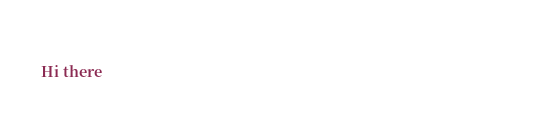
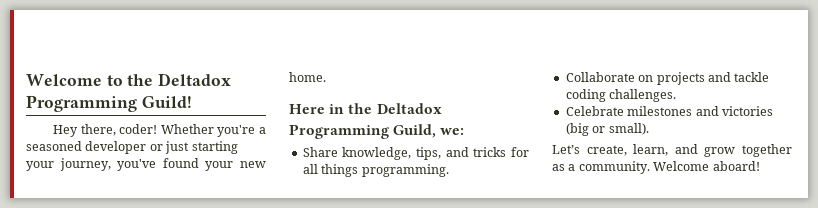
- Hi there
+ Welcome to the Deltadox Programming Guild!
+ Hey there, coder! Whether you're a seasoned developer or just starting your journey, you've found your new home.
+ Here in the Deltadox Programming Guild, we:
+ Share knowledge, tips, and tricks for all things programming.
+ Collaborate on projects and tackle coding challenges.
+ Celebrate milestones and victories (big or small).
+ Let’s create, learn, and grow together as a community. Welcome aboard!

